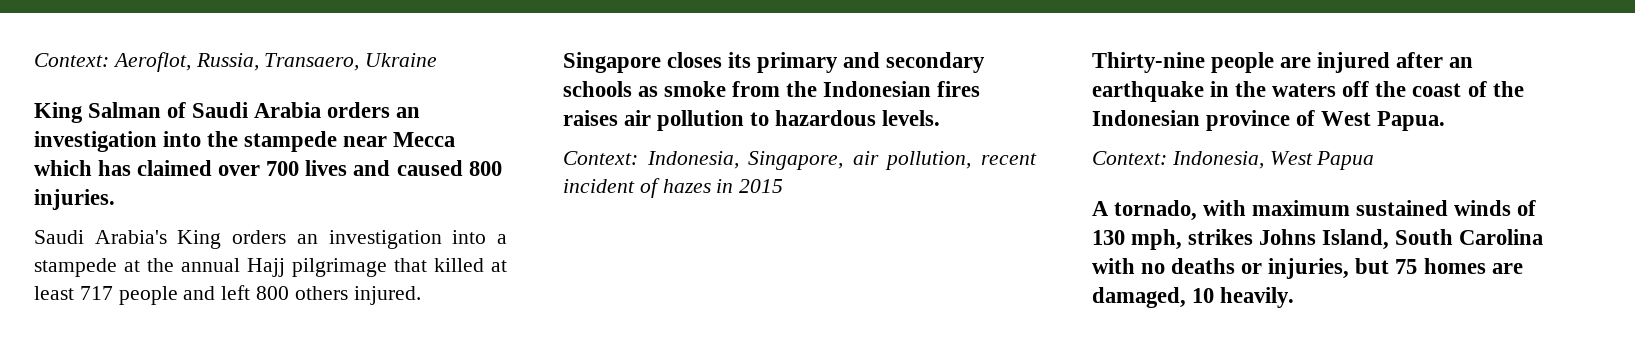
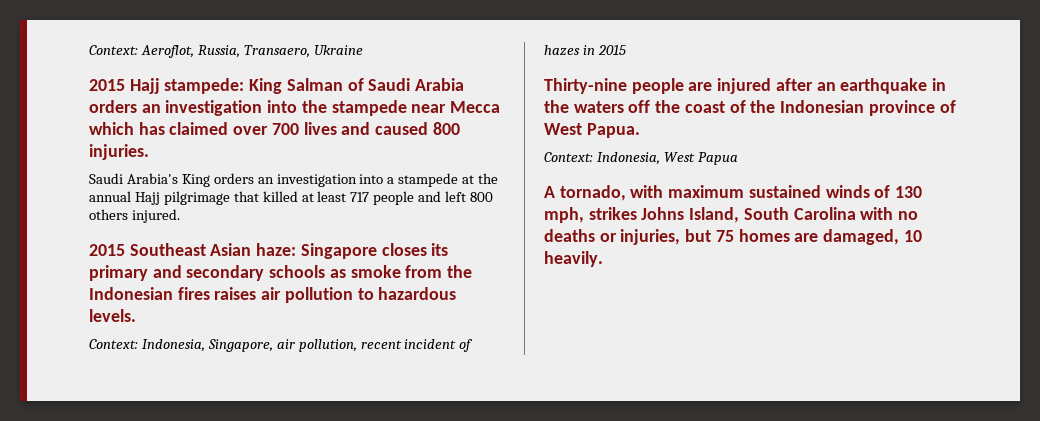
- King Salman of Saudi Arabia orders an investigation into the stampede near Mecca which has claimed over 700 lives and caused 800 injuries.
+ 2015 Hajj stampede: King Salman of Saudi Arabia orders an investigation into the stampede near Mecca which has claimed over 700 lives and caused 800 injuries.
- Singapore closes its primary and secondary schools as smoke from the Indonesian fires raises air pollution to hazardous levels.
+ 2015 Southeast Asian haze: Singapore closes its primary and secondary schools as smoke from the Indonesian fires raises air pollution to hazardous levels.

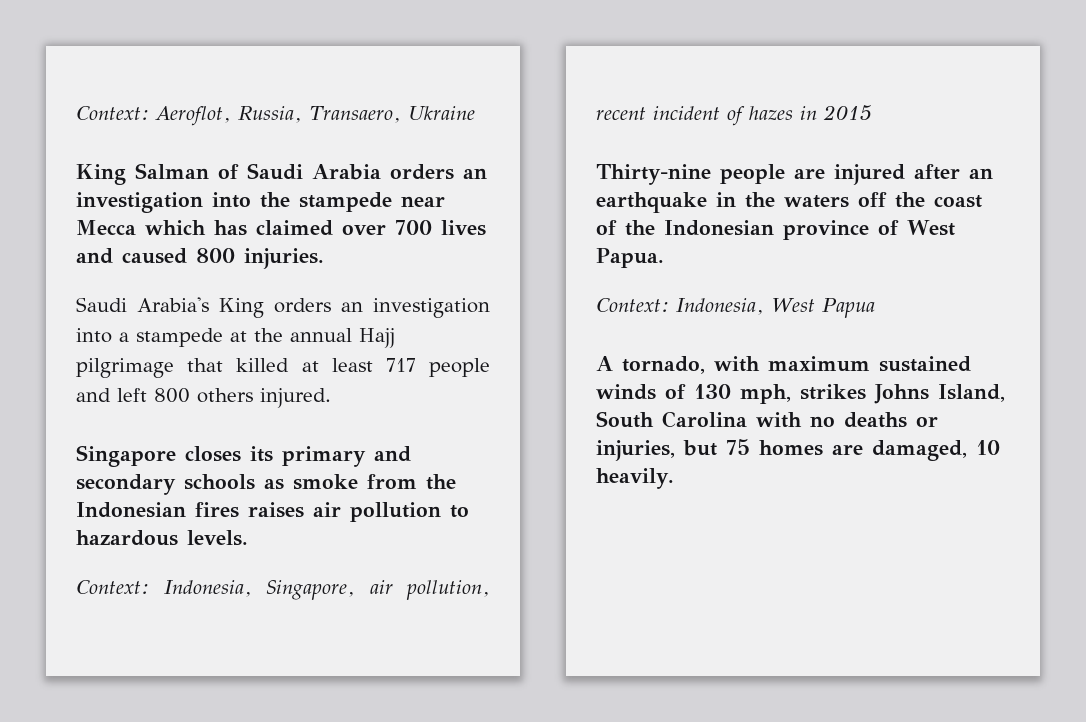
- 2015 Hajj stampede: King Salman of Saudi Arabia orders an investigation into the stampede near Mecca which has claimed over 700 lives and caused 800 injuries.
+ King Salman of Saudi Arabia orders an investigation into the stampede near Mecca which has claimed over 700 lives and caused 800 injuries.
- 2015 Southeast Asian haze: Singapore closes its primary and secondary schools as smoke from the Indonesian fires raises air pollution to hazardous levels.
+ Singapore closes its primary and secondary schools as smoke from the Indonesian fires raises air pollution to hazardous levels.

